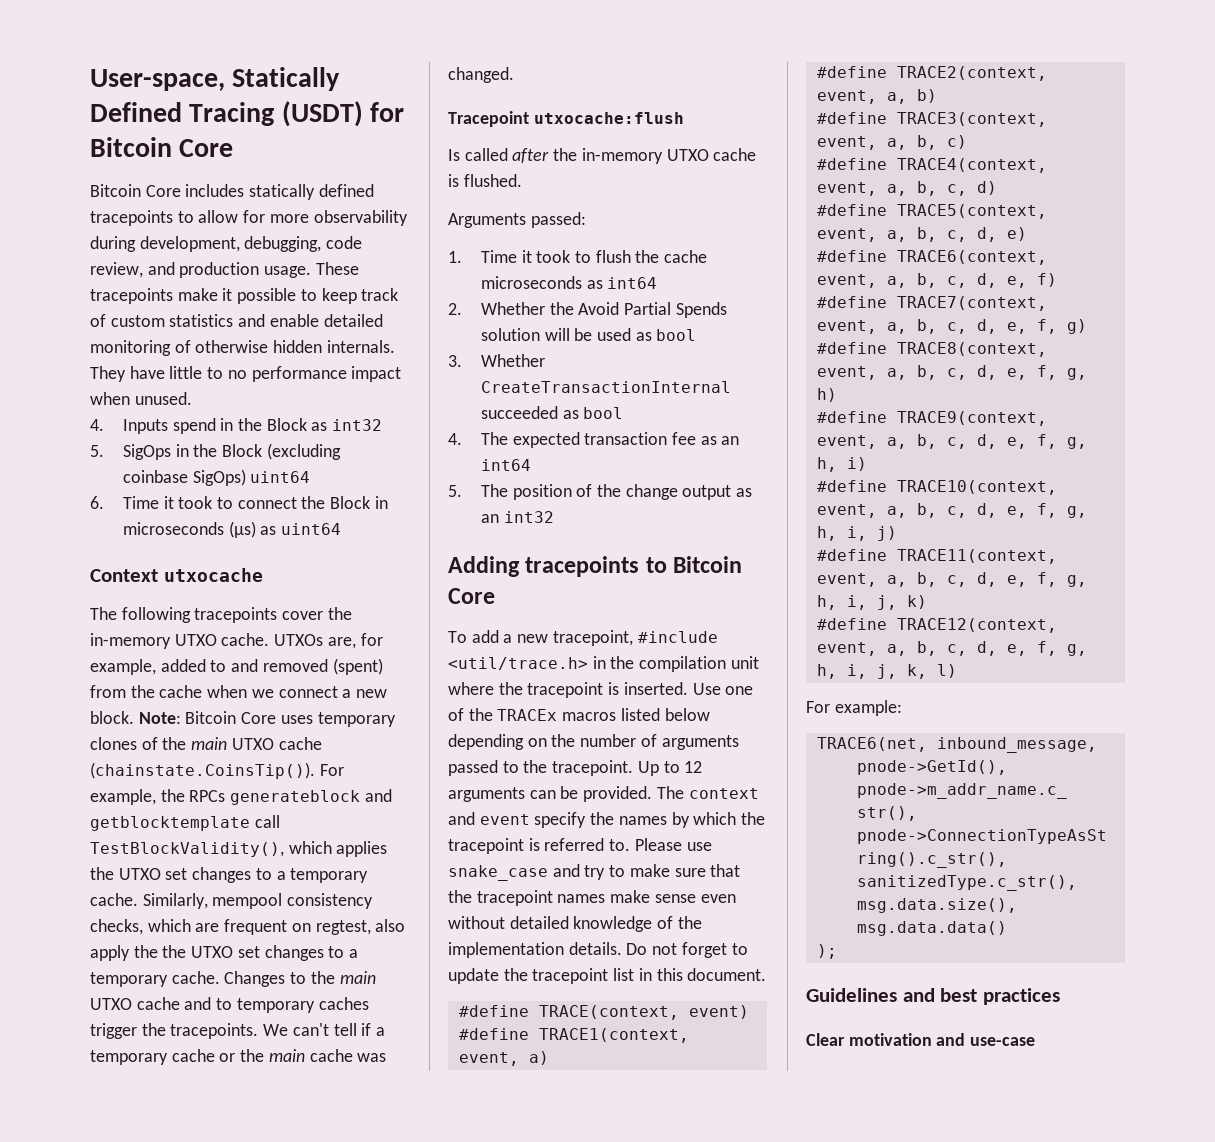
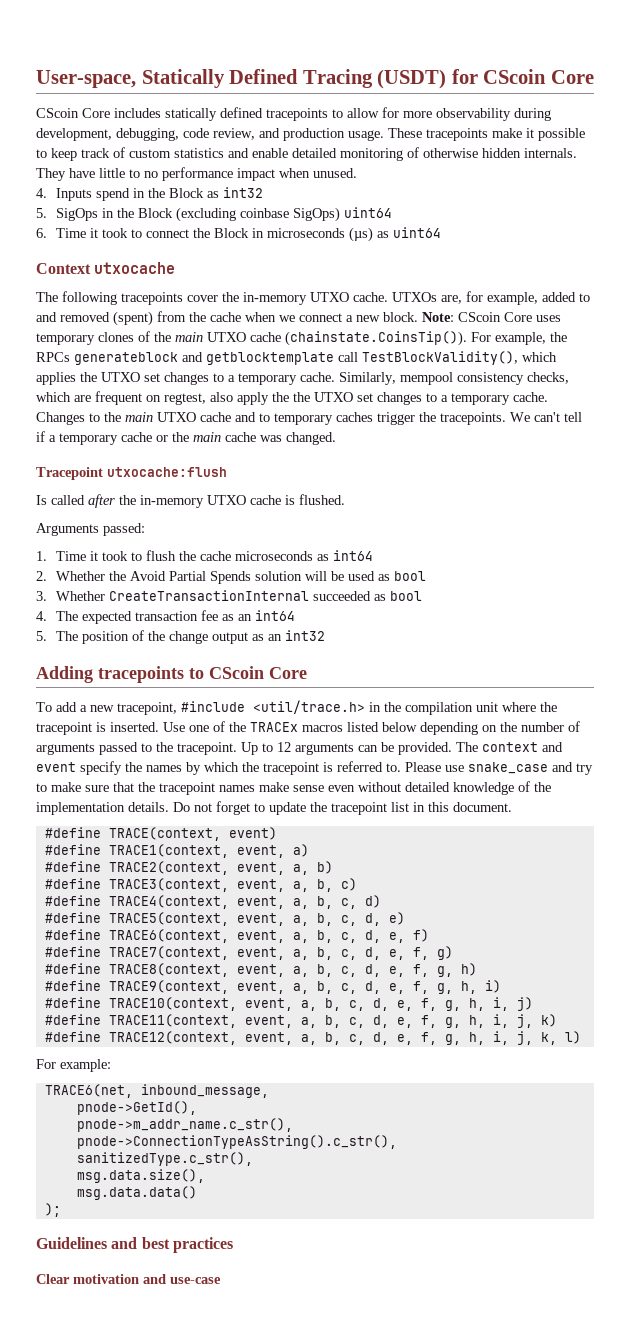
- User-space, Statically Defined Tracing (USDT) for Bitcoin Core
- Bitcoin Core includes statically defined tracepoints to allow for more observability during development, debugging, code review, and production usage.
+ User-space, Statically Defined Tracing (USDT) for CScoin Core
+ CScoin Core includes statically defined tracepoints to allow for more observability during development, debugging, code review, and production usage.
- Note: Bitcoin Core uses temporary clones of the main UTXO cache (chainstate.CoinsTip()). For example, the RPCs generateblock and getblocktemplate call TestBlockValidity(), which applies the UTXO set changes to a temporary cache.
+ Note: CScoin Core uses temporary clones of the main UTXO cache (chainstate.CoinsTip()). For example, the RPCs generateblock and getblocktemplate call TestBlockValidity(), which applies the UTXO set changes to a temporary cache.
- Adding tracepoints to Bitcoin Core
+ Adding tracepoints to CScoin Core

